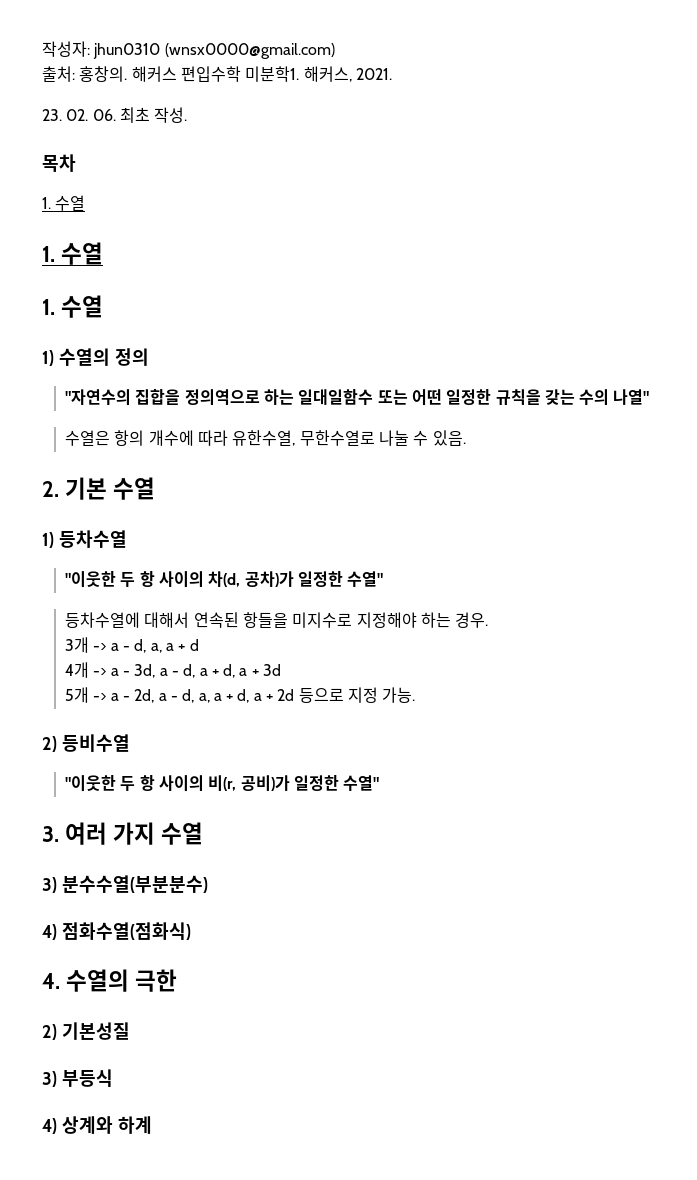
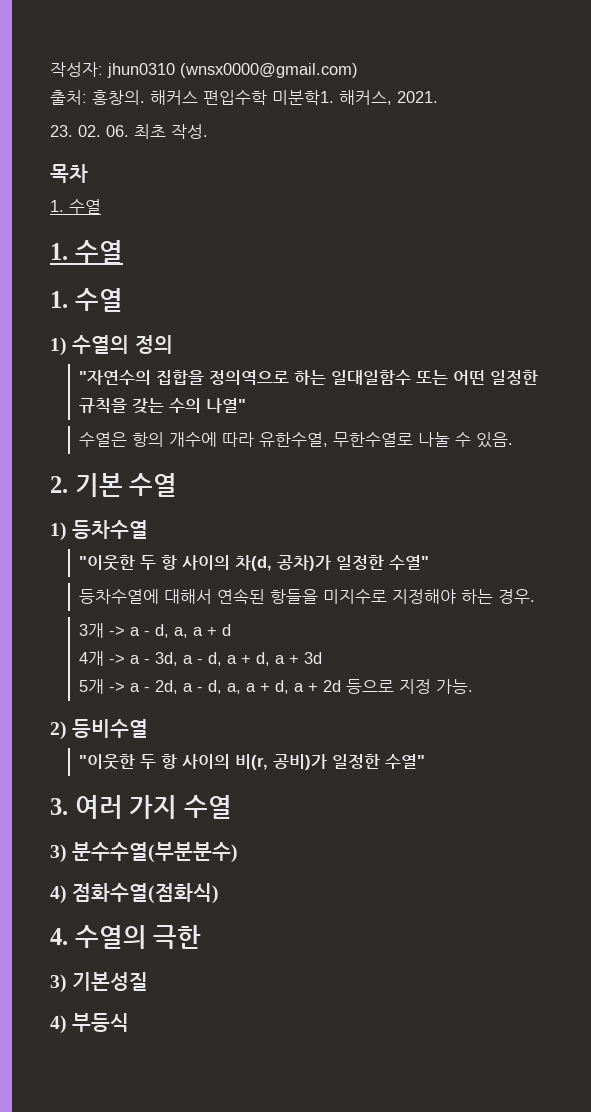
- 2) 기본성질
+ 3) 기본성질
- 3) 부등식
+ 4) 부등식
- 4) 상계와 하계

